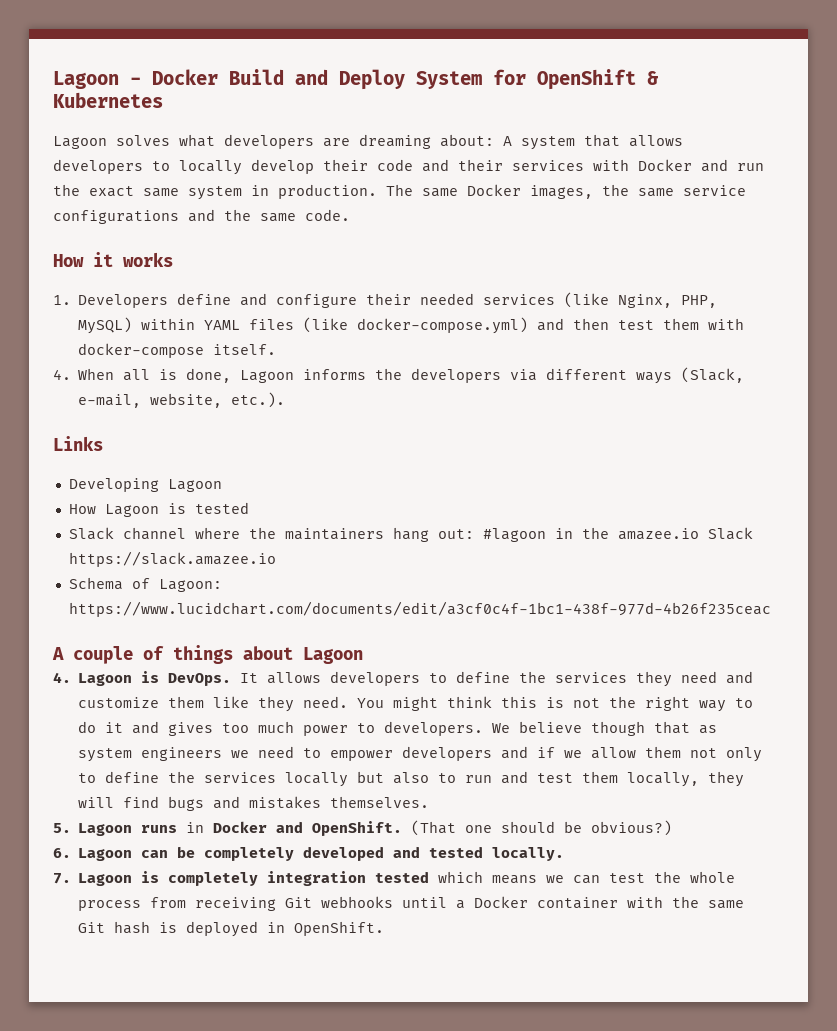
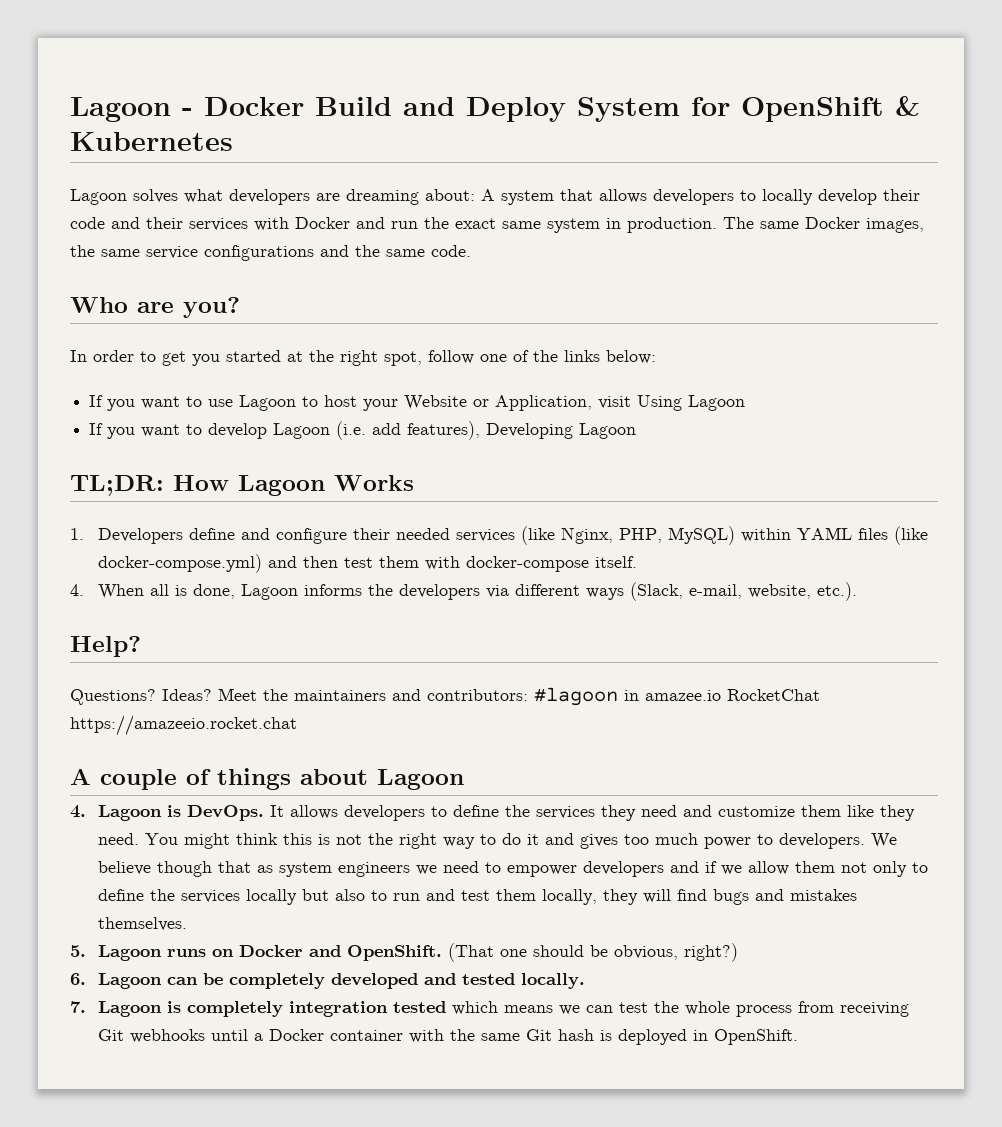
- How it works
+ Who are you?
+ In order to get you started at the right spot, follow one of the links below:
+ If you want to use Lagoon to host your Website or Application, visit Using Lagoon
+ If you want to develop Lagoon (i.e. add features), Developing Lagoon
+ TL;DR: How Lagoon Works
- Links
- Developing Lagoon
- How Lagoon is tested
- Slack channel where the maintainers hang out: #lagoon in the amazee.io Slack https://slack.amazee.io
- Schema of Lagoon: https://www.lucidchart.com/documents/edit/a3cf0c4f-1bc1-438f-977d-4b26f235ceac
+ Help?
+ Questions? Ideas? Meet the maintainers and contributors: #lagoon in amazee.io RocketChat https://amazeeio.rocket.chat
- 5. Lagoon runs in Docker and OpenShift.
+ 5. Lagoon runs on Docker and OpenShift.
- (That one should be obvious?)
+ (That one should be obvious, right?)

